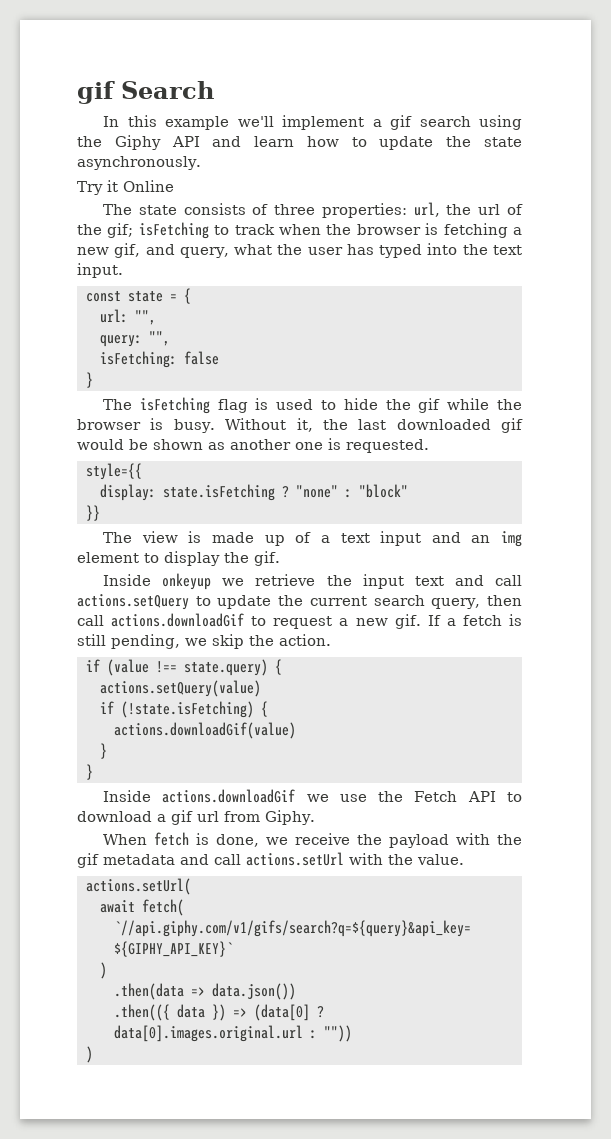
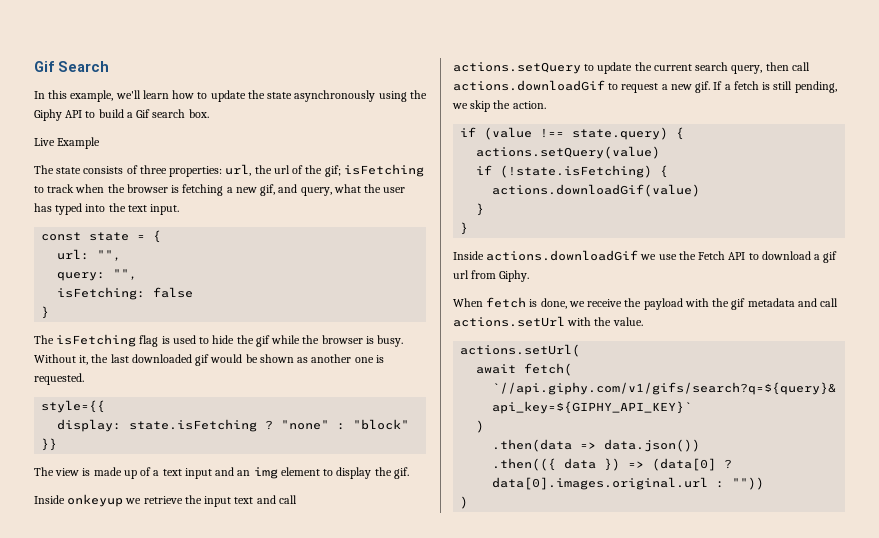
- gif Search
+ Gif Search
- In this example we'll implement a gif search using the Giphy API and learn how to update the state asynchronously.
- Try it Online
+ In this example, we'll learn how to update the state asynchronously using the Giphy API to build a Gif search box.
+ Live Example

